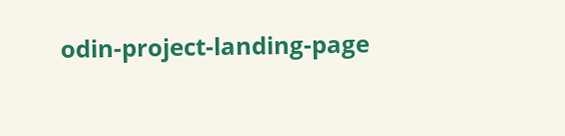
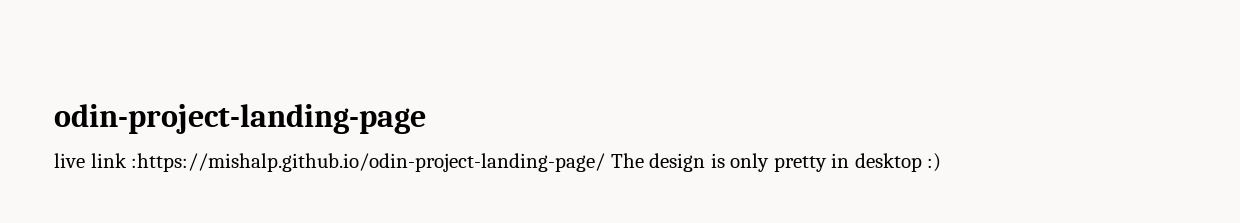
+ live link :https://mishalp.github.io/odin-project-landing-page/ The design is only pretty in desktop :)

